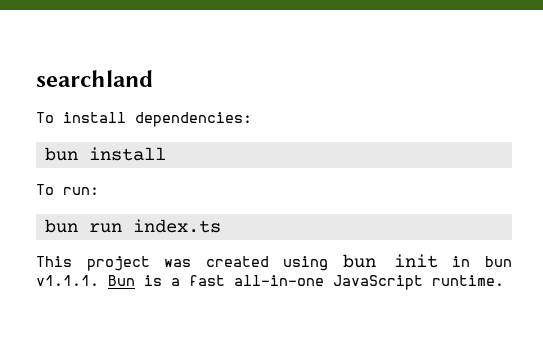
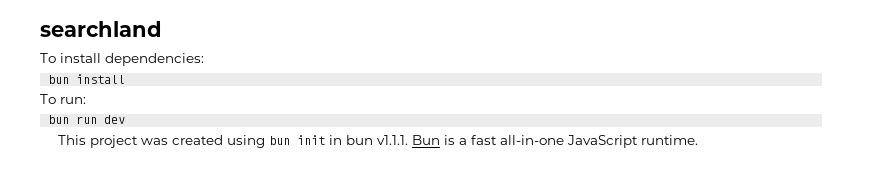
- bun run index.ts
+ bun run dev

